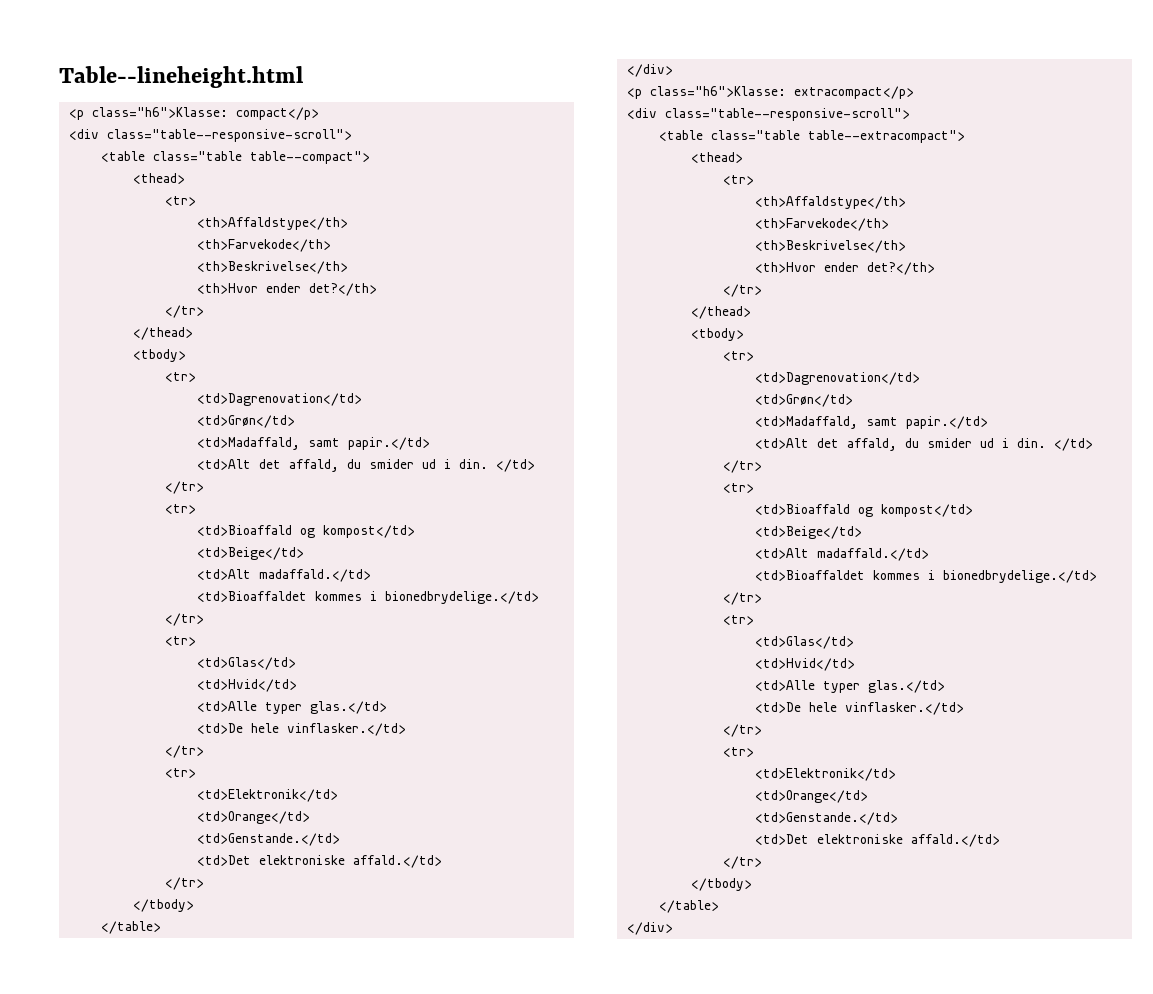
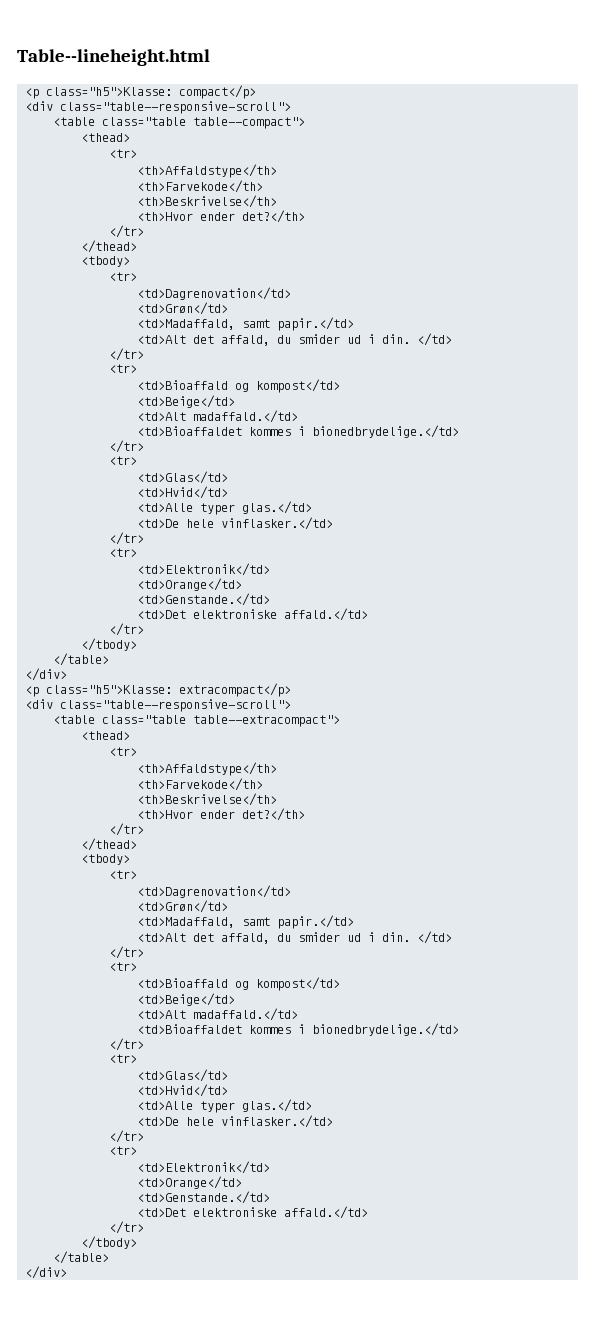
- <p class="h6">Klasse: compact</p>
+ <p class="h5">Klasse: compact</p>
- <p class="h6">Klasse: extracompact</p>
+ <p class="h5">Klasse: extracompact</p>

